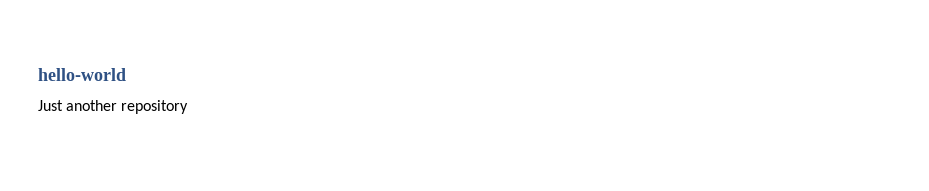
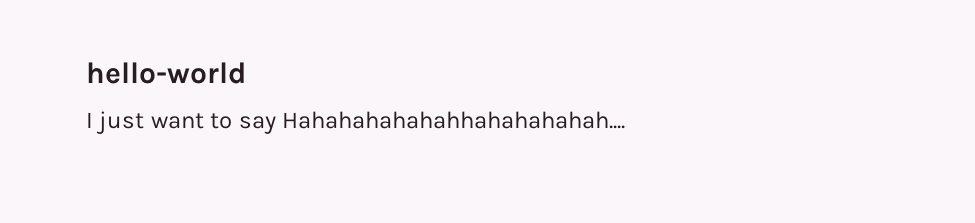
- Just another repository
+ I just want to say Hahahahahahahhahahahahah....

